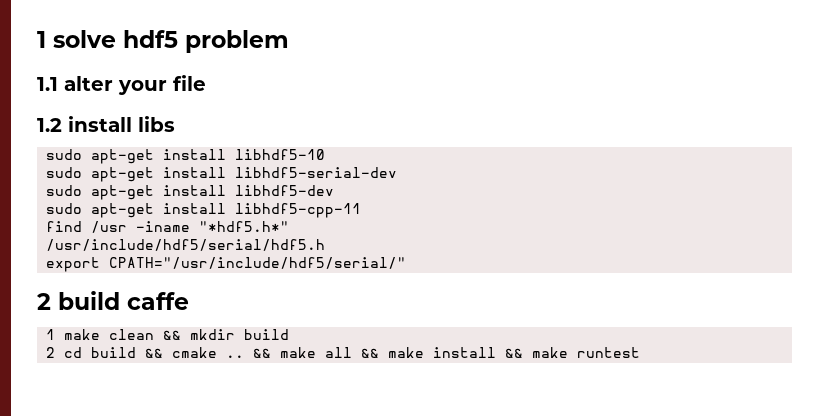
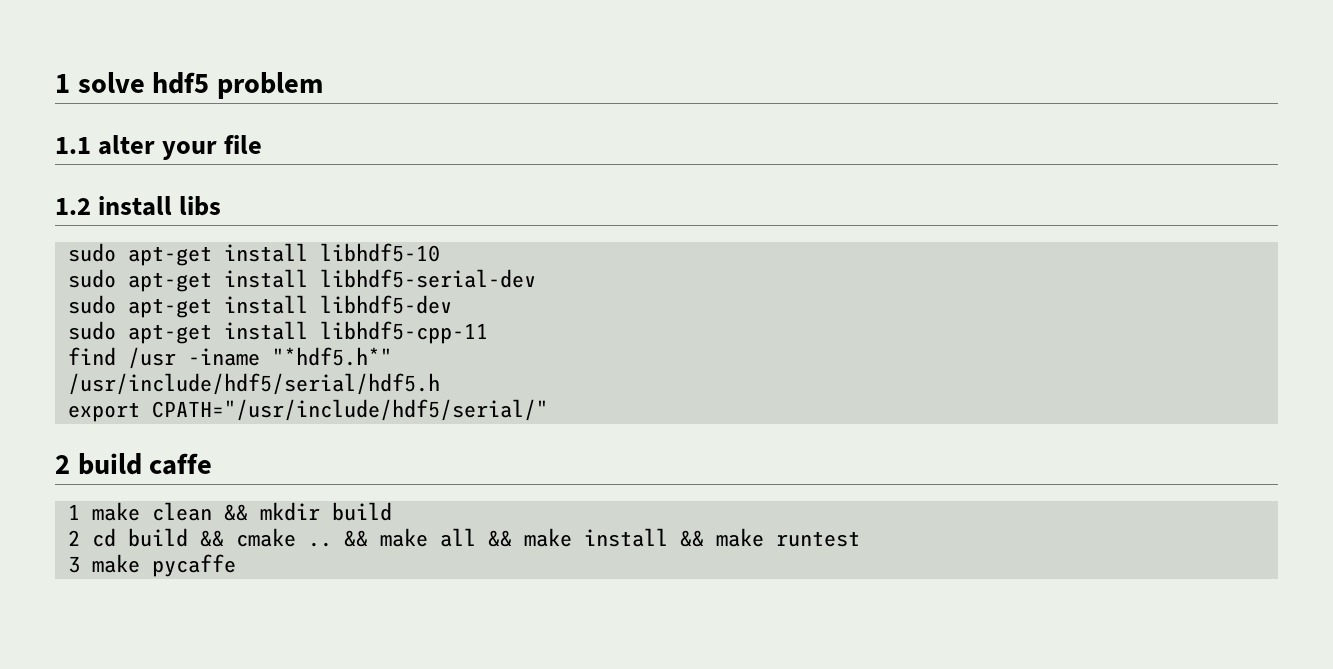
+ 3 make pycaffe

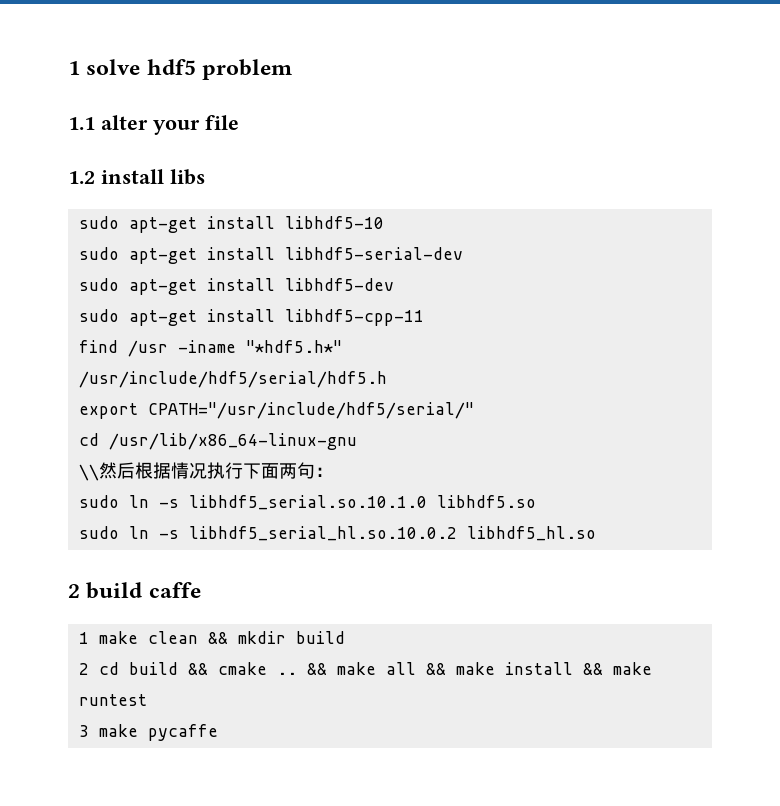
+ cd /usr/lib/x86_64-linux-gnu
+ \\然后根据情况执行下面两句：
+ sudo ln -s libhdf5_serial.so.10.1.0 libhdf5.so
+ sudo ln -s libhdf5_serial_hl.so.10.0.2 libhdf5_hl.so

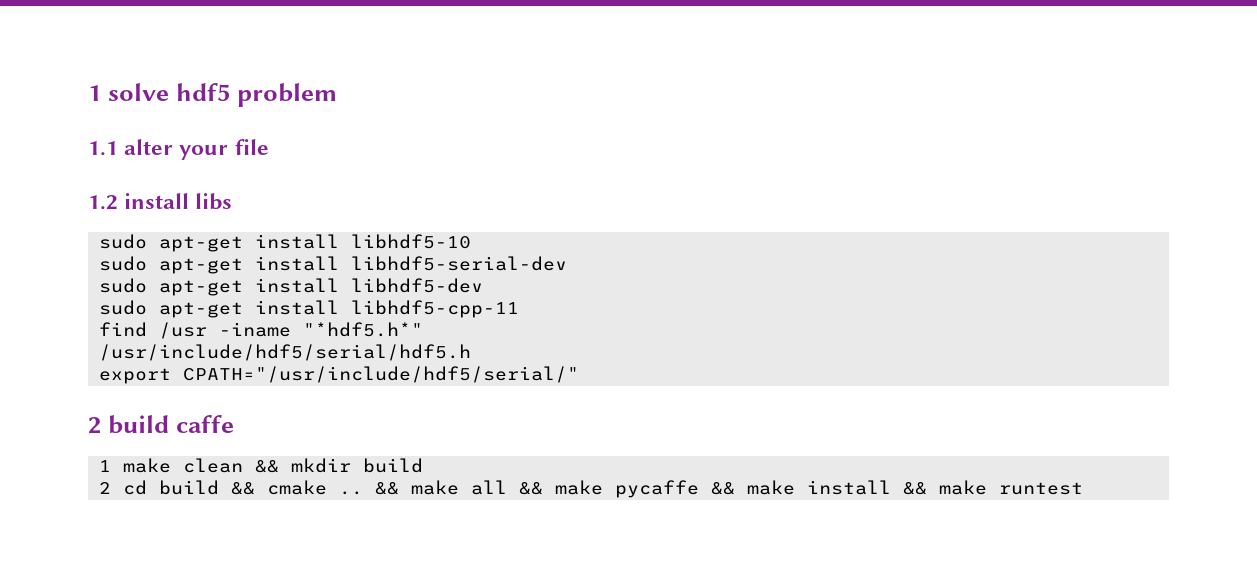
- cd /usr/lib/x86_64-linux-gnu
- \\然后根据情况执行下面两句：
- sudo ln -s libhdf5_serial.so.10.1.0 libhdf5.so
- sudo ln -s libhdf5_serial_hl.so.10.0.2 libhdf5_hl.so
- && make all && make install && make runtest
+ && make all && make pycaffe && make install && make runtest
- 3 make pycaffe

